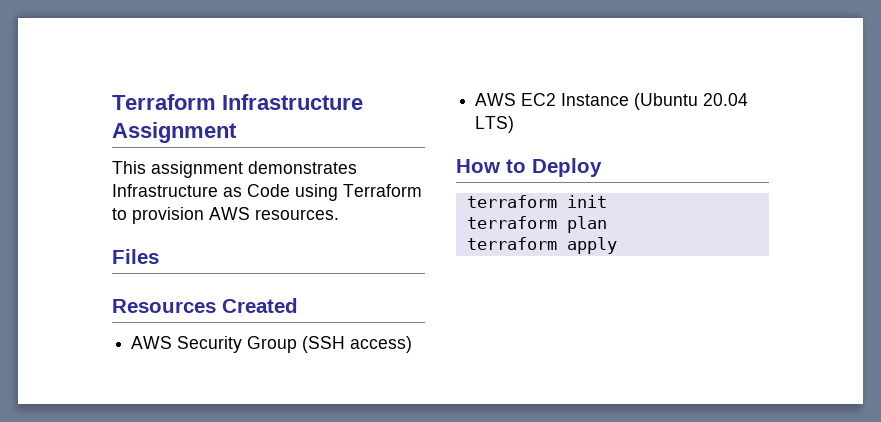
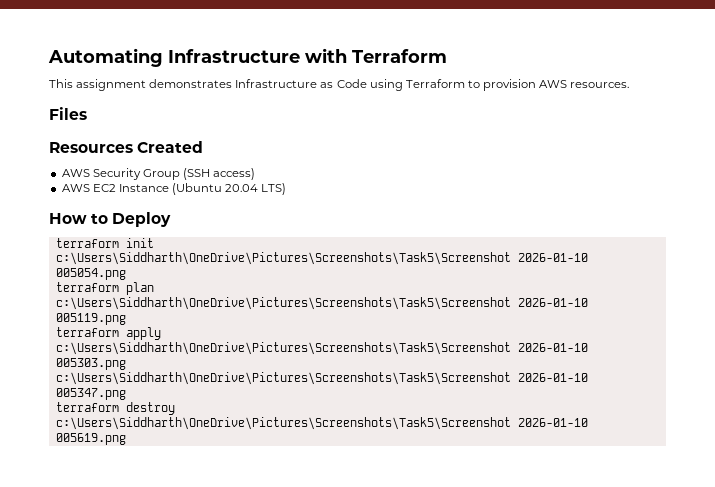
- Terraform Infrastructure Assignment
+ Automating Infrastructure with Terraform
+ c:\Users\Siddharth\OneDrive\Pictures\Screenshots\Task5\Screenshot 2026-01-10 005054.png
+ c:\Users\Siddharth\OneDrive\Pictures\Screenshots\Task5\Screenshot 2026-01-10 005119.png
+ c:\Users\Siddharth\OneDrive\Pictures\Screenshots\Task5\Screenshot 2026-01-10 005303.png
+ c:\Users\Siddharth\OneDrive\Pictures\Screenshots\Task5\Screenshot 2026-01-10 005347.png
+ terraform destroy
+ c:\Users\Siddharth\OneDrive\Pictures\Screenshots\Task5\Screenshot 2026-01-10 005619.png

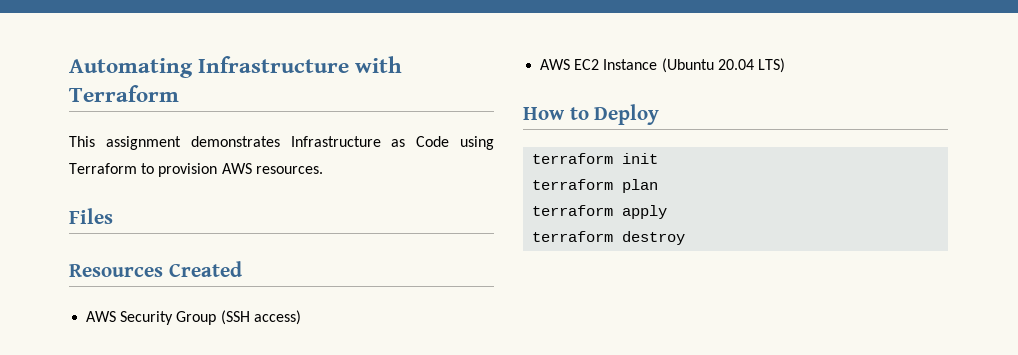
- c:\Users\Siddharth\OneDrive\Pictures\Screenshots\Task5\Screenshot 2026-01-10 005054.png
- c:\Users\Siddharth\OneDrive\Pictures\Screenshots\Task5\Screenshot 2026-01-10 005119.png
- c:\Users\Siddharth\OneDrive\Pictures\Screenshots\Task5\Screenshot 2026-01-10 005303.png
- c:\Users\Siddharth\OneDrive\Pictures\Screenshots\Task5\Screenshot 2026-01-10 005347.png
- c:\Users\Siddharth\OneDrive\Pictures\Screenshots\Task5\Screenshot 2026-01-10 005619.png

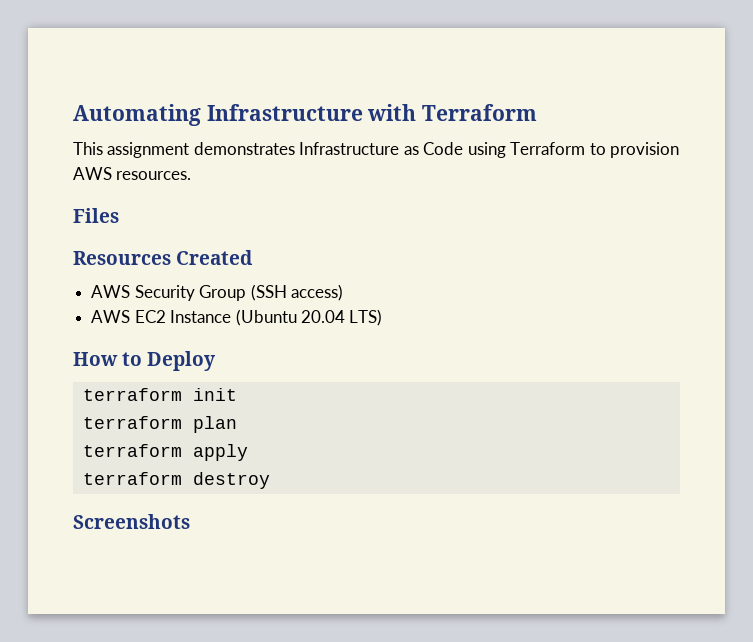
+ Screenshots

